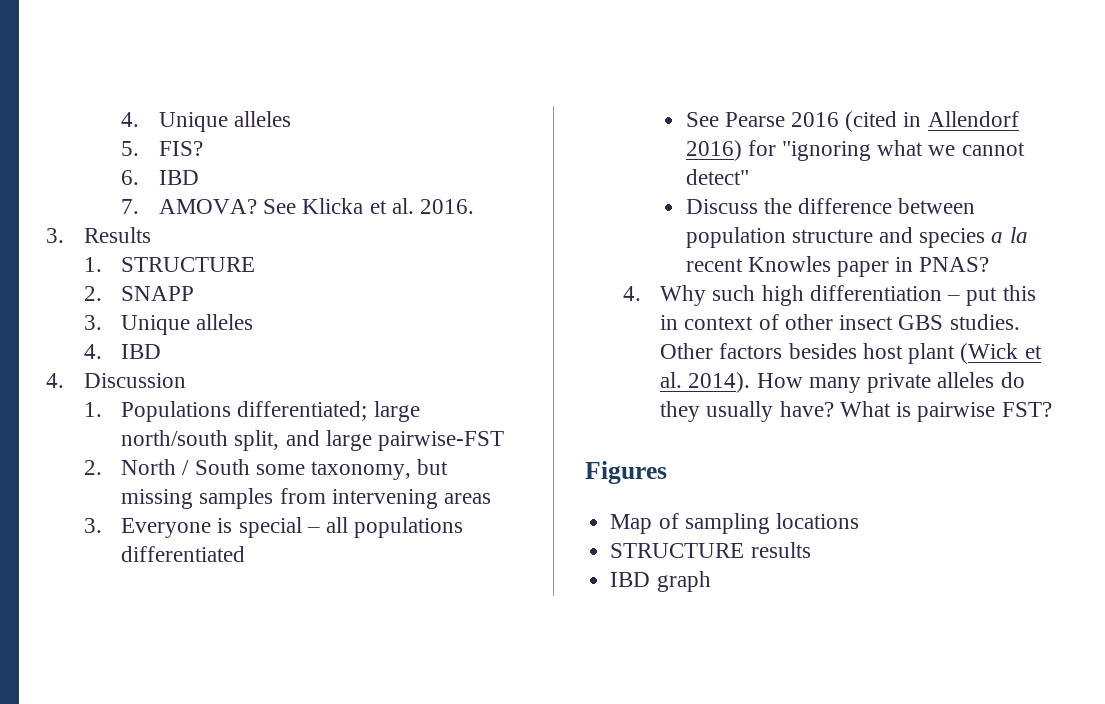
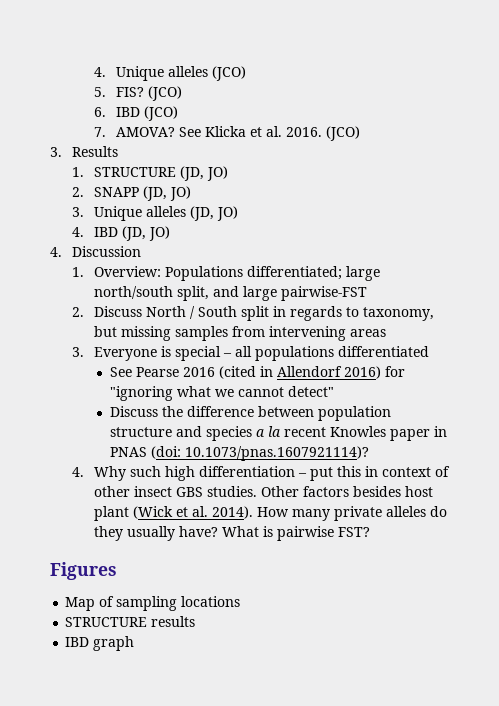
- 4. Unique alleles
+ 4. Unique alleles (JCO)
- 5. FIS?
+ 5. FIS? (JCO)
- 6. IBD
+ 6. IBD (JCO)
- See Klicka et al. 2016.
+ See Klicka et al. 2016. (JCO)
- 1. STRUCTURE
+ 1. STRUCTURE (JD, JO)
- 2. SNAPP
+ 2. SNAPP (JD, JO)
- 3. Unique alleles
+ 3. Unique alleles (JD, JO)
- 4. IBD
+ 4. IBD (JD, JO)
- 1. Populations differentiated; large north/south split, and large pairwise-FST
+ 1. Overview: Populations differentiated; large north/south split, and large pairwise-FST
- 2. North / South some taxonomy, but missing samples from intervening areas
+ 2. Discuss North / South split in regards to taxonomy, but missing samples from intervening areas
- Discuss the difference between population structure and species a la recent Knowles paper in PNAS?
+ Discuss the difference between population structure and species a la recent Knowles paper in PNAS (doi: 10.1073/pnas.1607921114)?

